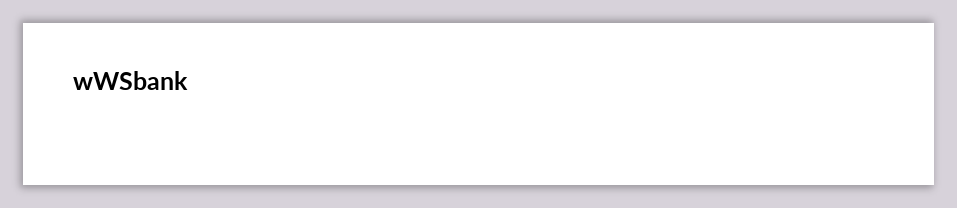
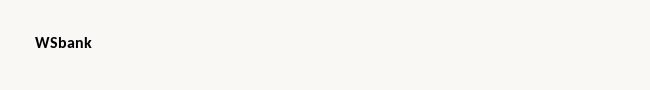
- wWSbank
+ WSbank

